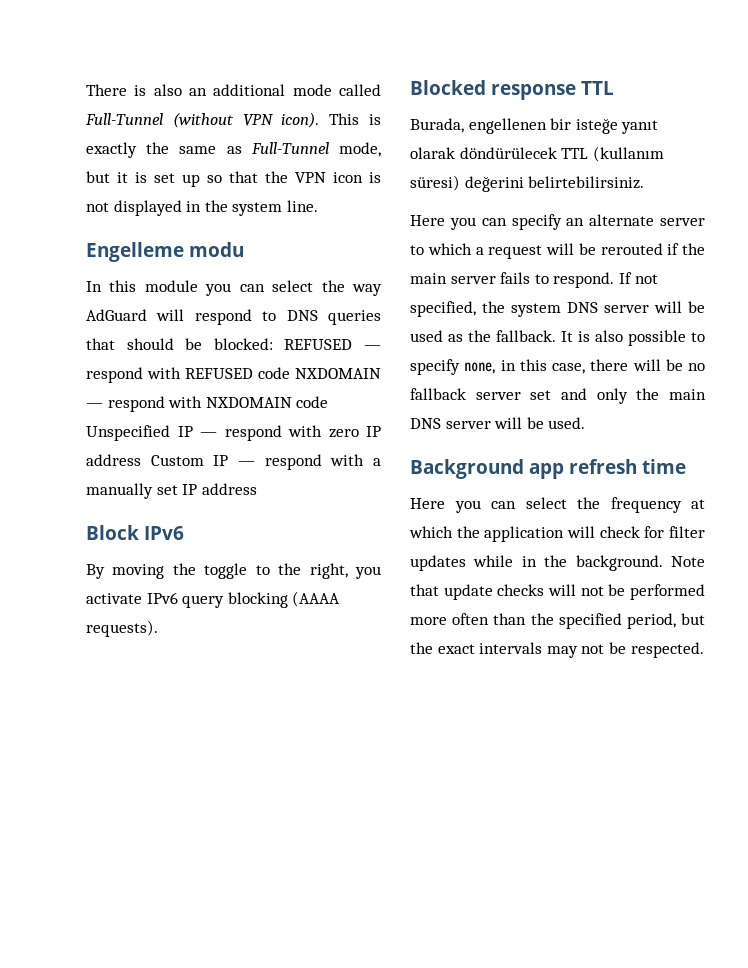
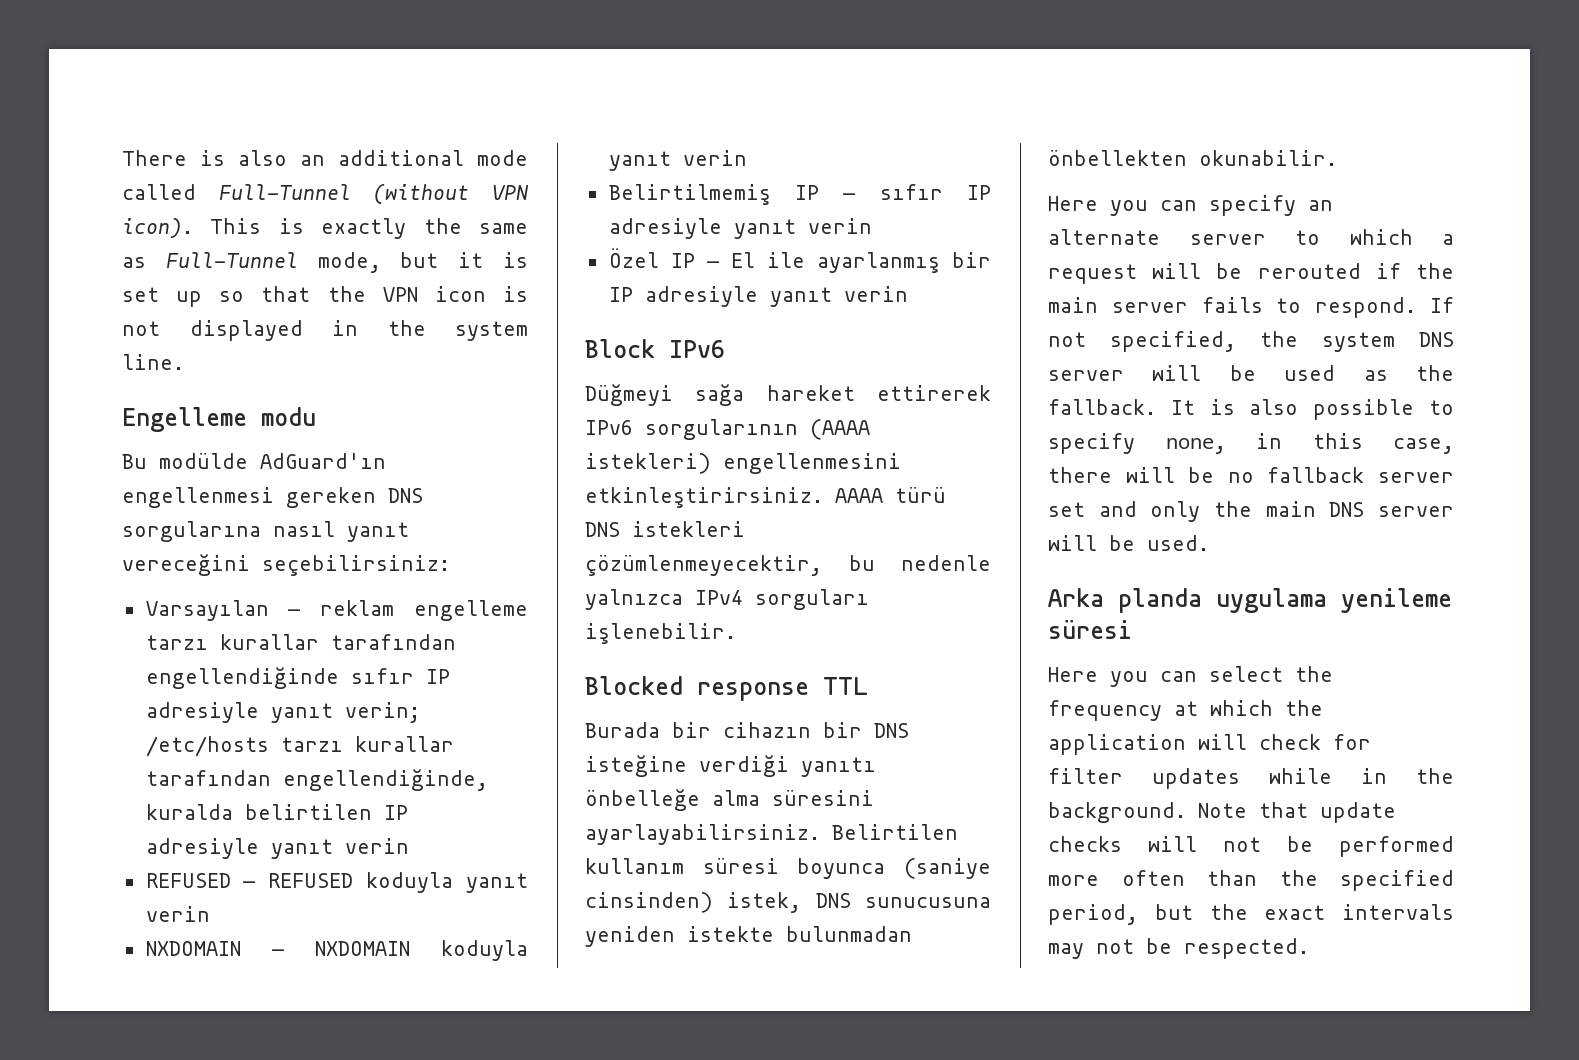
- In this module you can select the way AdGuard will respond to DNS queries that should be blocked: REFUSED — respond with REFUSED code NXDOMAIN — respond with NXDOMAIN code Unspecified IP — respond with zero IP address Custom IP — respond with a manually set IP address
+ Bu modülde AdGuard'ın engellenmesi gereken DNS sorgularına nasıl yanıt vereceğini seçebilirsiniz:
+ Varsayılan — reklam engelleme tarzı kurallar tarafından engellendiğinde sıfır IP adresiyle yanıt verin; /etc/hosts tarzı kurallar tarafından engellendiğinde, kuralda belirtilen IP adresiyle yanıt verin
+ REFUSED — REFUSED koduyla yanıt verin
+ NXDOMAIN — NXDOMAIN koduyla yanıt verin
+ Belirtilmemiş IP — sıfır IP adresiyle yanıt verin
+ Özel IP — El ile ayarlanmış bir IP adresiyle yanıt verin
  Block IPv6
- By moving the toggle to the right, you activate IPv6 query blocking (AAAA requests).
+ Düğmeyi sağa hareket ettirerek IPv6 sorgularının (AAAA istekleri) engellenmesini etkinleştirirsiniz. AAAA türü DNS istekleri çözümlenmeyecektir, bu nedenle yalnızca IPv4 sorguları işlenebilir.
  Blocked response TTL
- Burada, engellenen bir isteğe yanıt olarak döndürülecek TTL (kullanım süresi) değerini belirtebilirsiniz.
+ Burada bir cihazın bir DNS isteğine verdiği yanıtı önbelleğe alma süresini ayarlayabilirsiniz. Belirtilen kullanım süresi boyunca (saniye cinsinden) istek, DNS sunucusuna yeniden istekte bulunmadan önbellekten okunabilir.
- Background app refresh time
+ Arka planda uygulama yenileme süresi

